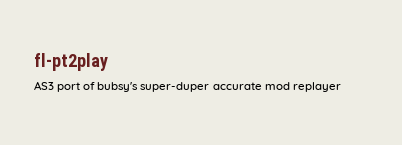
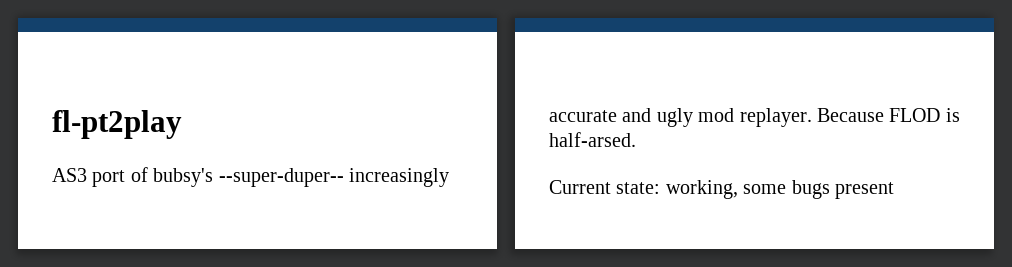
- AS3 port of bubsy's super-duper accurate mod replayer
+ AS3 port of bubsy's --super-duper-- increasingly accurate and ugly mod replayer. Because FLOD is half-arsed.
+ Current state: working, some bugs present

